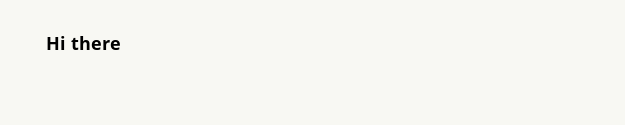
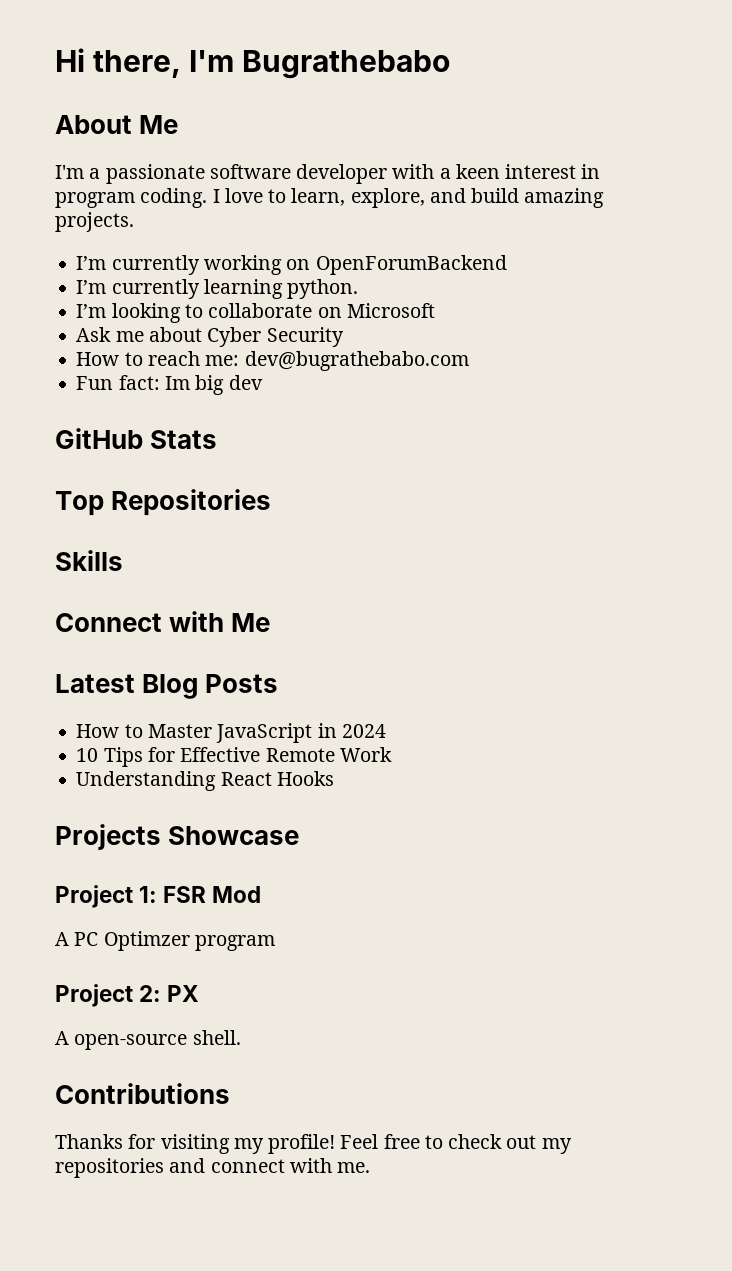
- Hi there
+ Hi there, I'm Bugrathebabo
+ About Me
+ I'm a passionate software developer with a keen interest in program coding. I love to learn, explore, and build amazing projects.
+ I’m currently working on OpenForumBackend
+ I’m currently learning python.
+ I’m looking to collaborate on Microsoft
+ Ask me about Cyber Security
+ How to reach me: dev@bugrathebabo.com
+ Fun fact: Im big dev
+ GitHub Stats
+ Top Repositories
+ Skills
+ Connect with Me
+ Latest Blog Posts
+ How to Master JavaScript in 2024
+ 10 Tips for Effective Remote Work
+ Understanding React Hooks
+ Projects Showcase
+ Project 1: FSR Mod
+ A PC Optimzer program
+ Project 2: PX
+ A open-source shell.
+ Contributions
+ Thanks for visiting my profile! Feel free to check out my repositories and connect with me.

